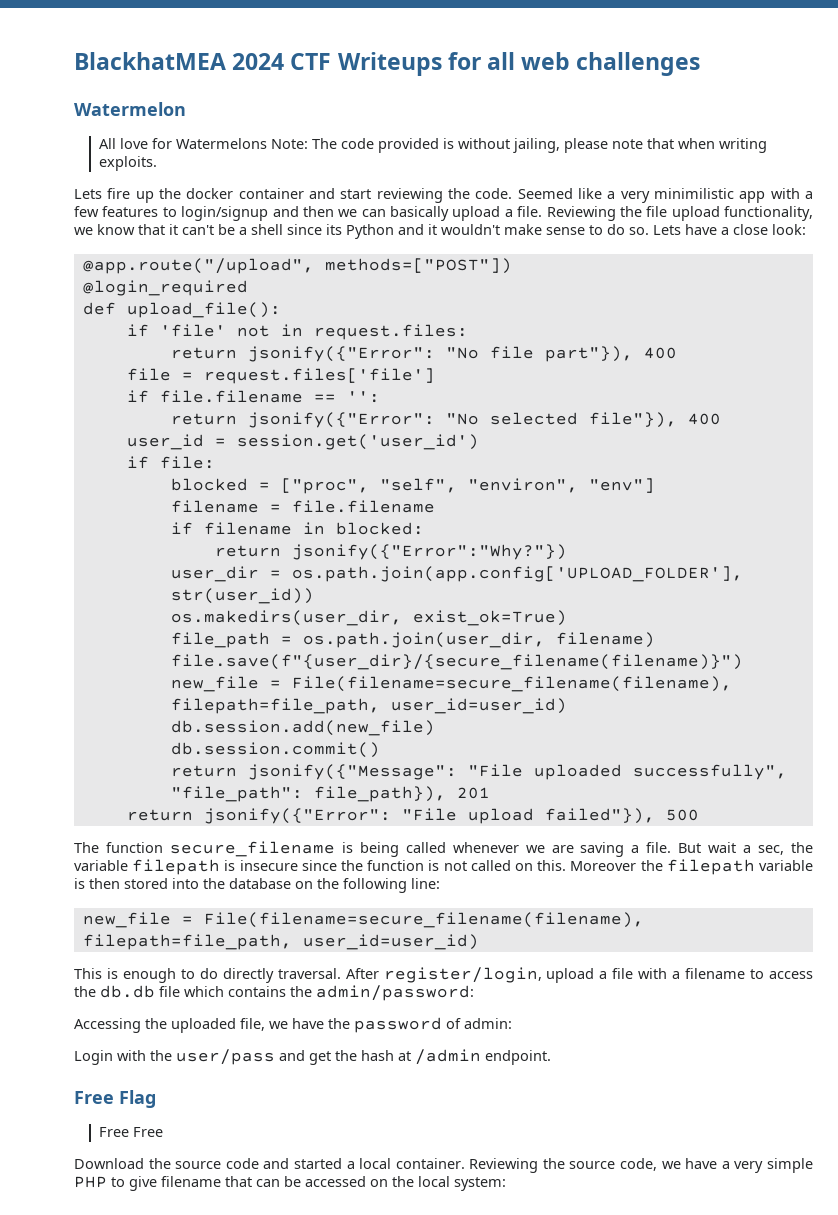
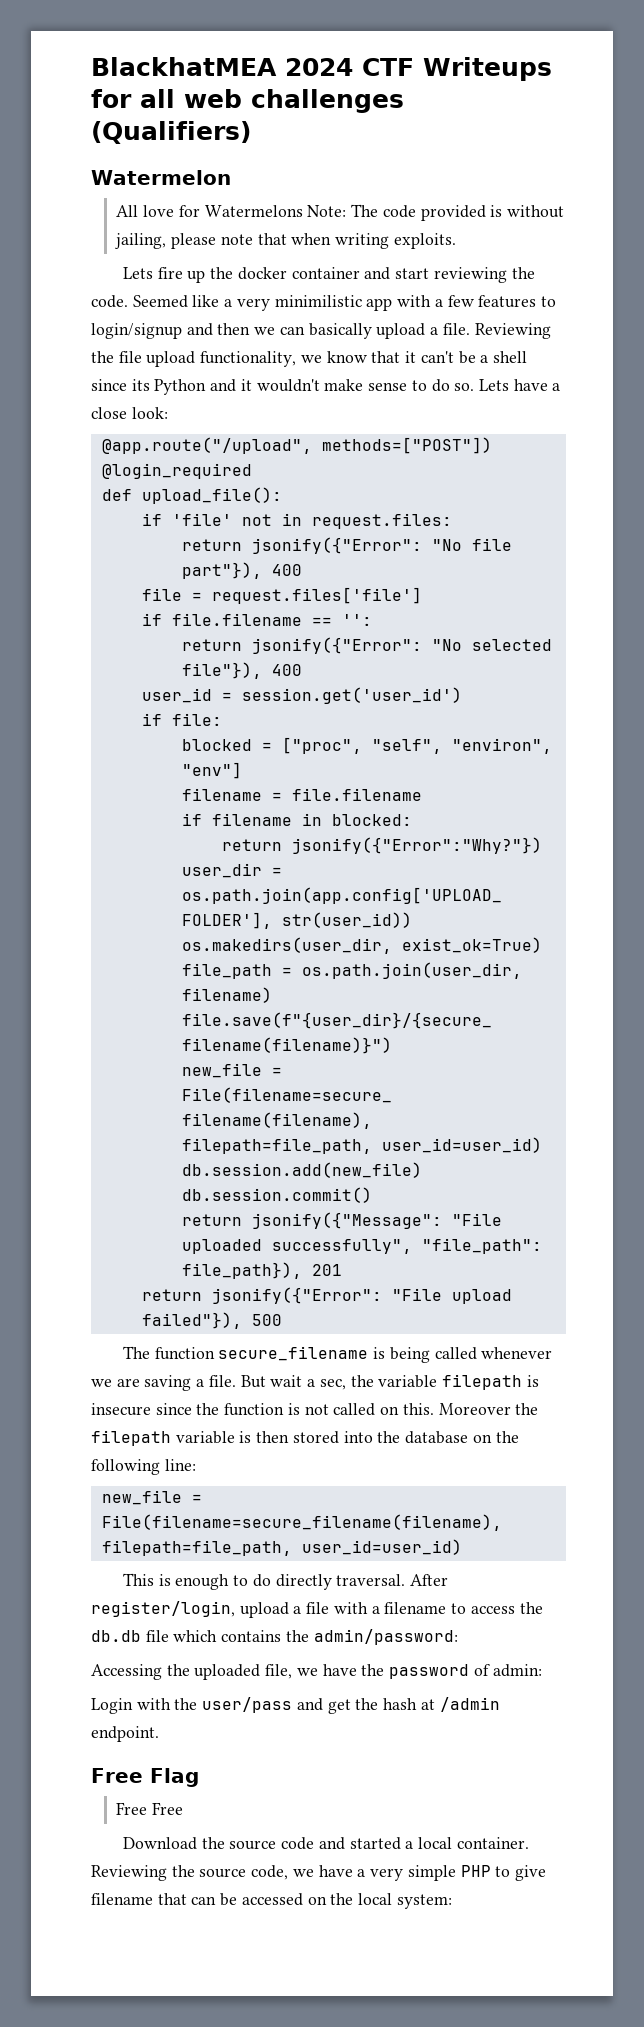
- BlackhatMEA 2024 CTF Writeups for all web challenges
+ BlackhatMEA 2024 CTF Writeups for all web challenges (Qualifiers)

